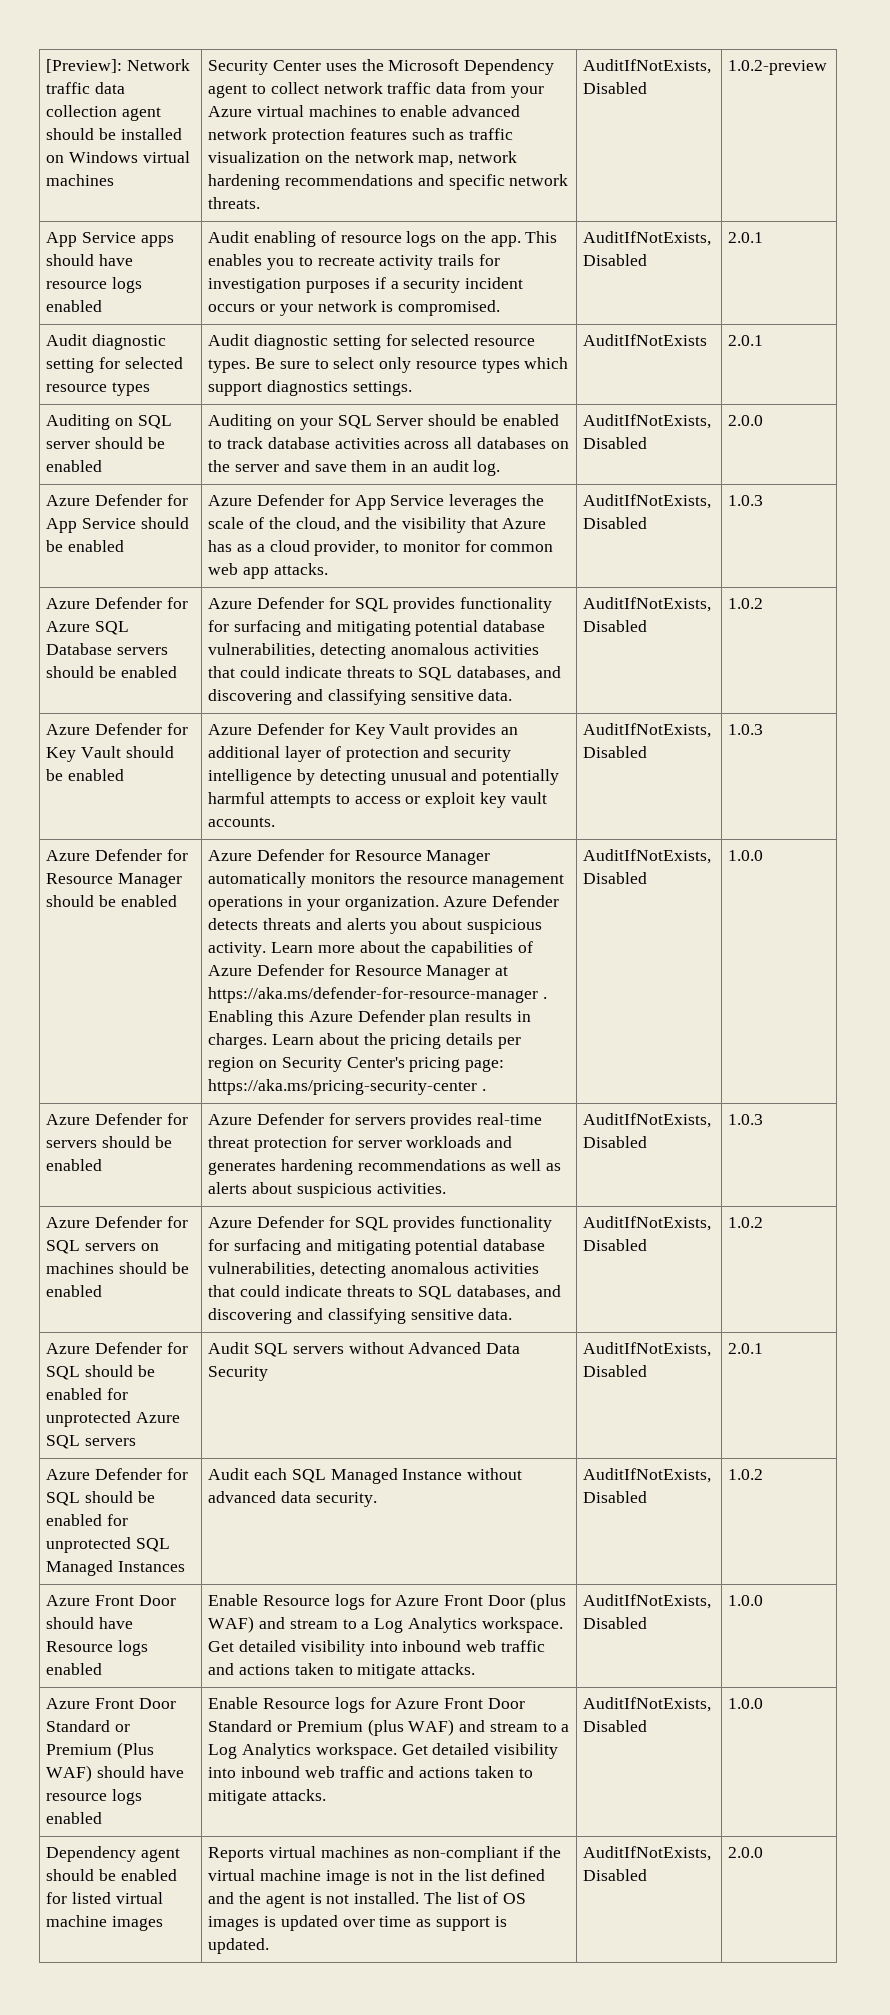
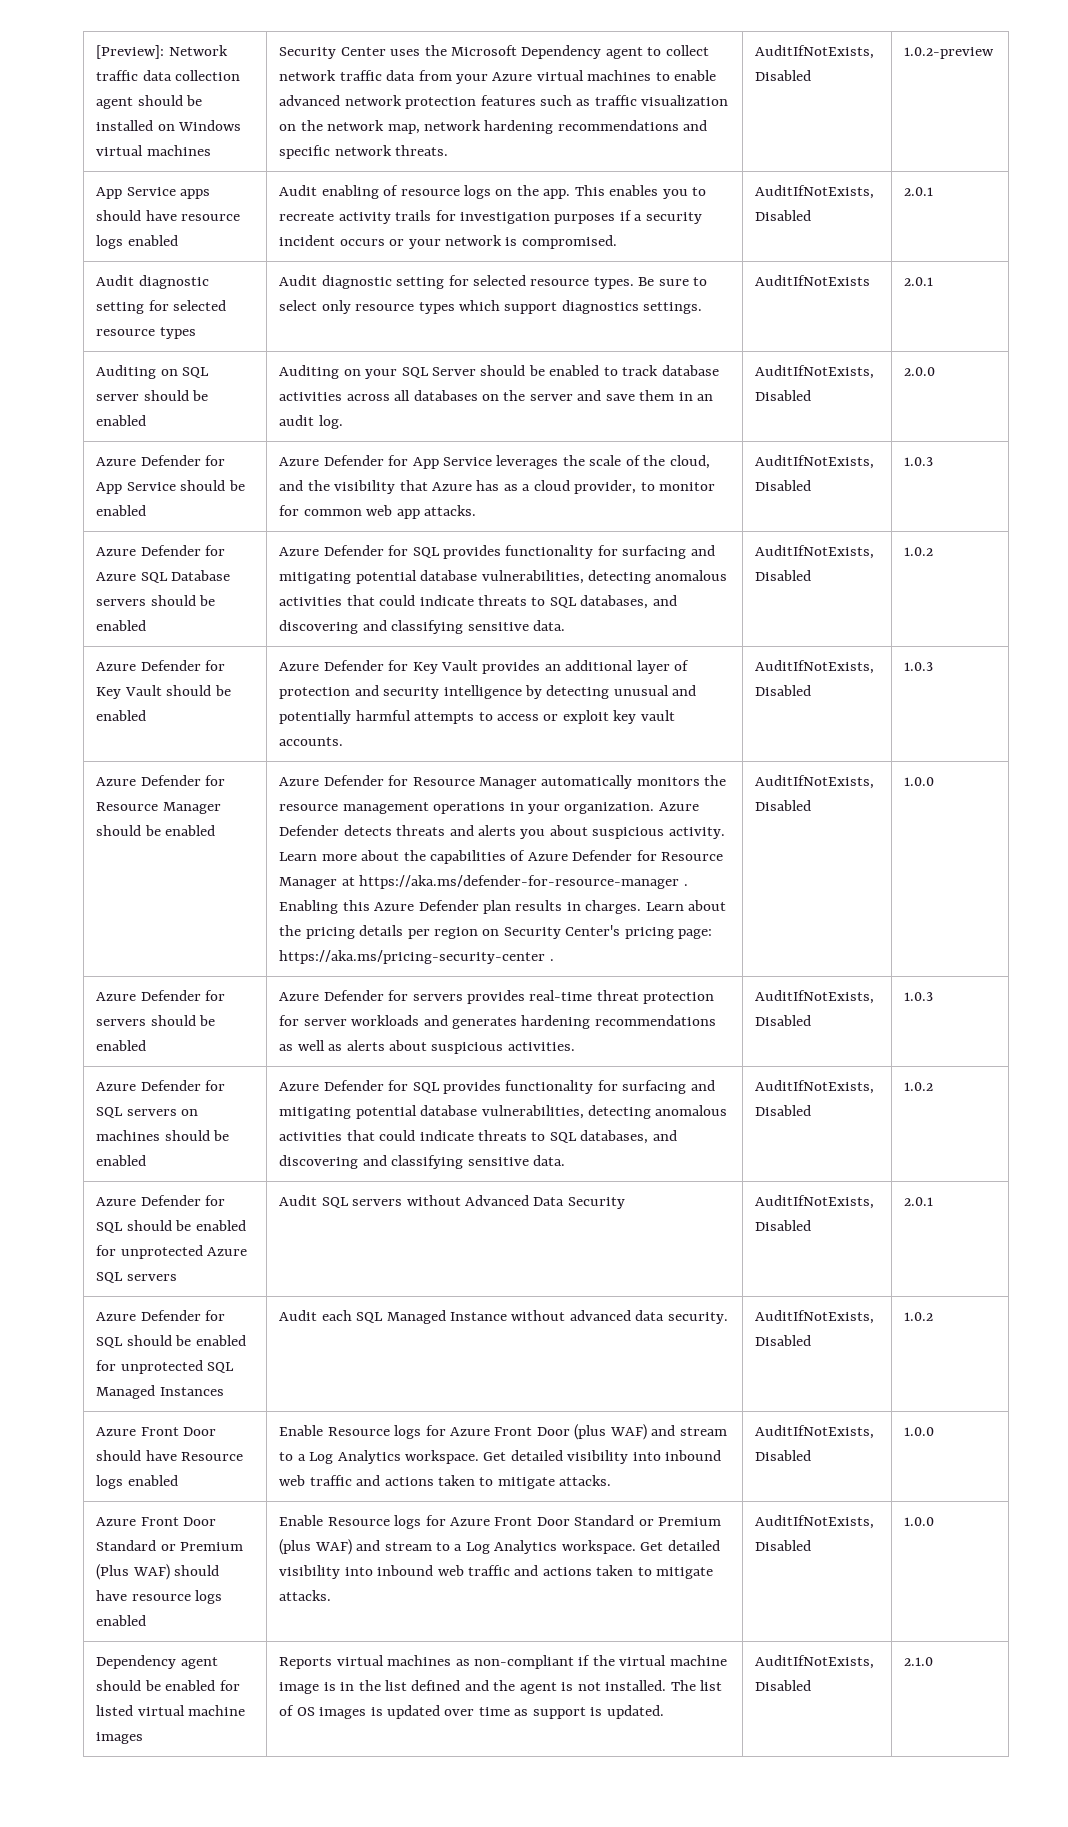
- Reports virtual machines as non-compliant if the virtual machine image is not in the list defined and the agent is not installed.
+ Reports virtual machines as non-compliant if the virtual machine image is in the list defined and the agent is not installed.
- The list of OS images is updated over time as support is updated. | AuditIfNotExists, Disabled | 2.0.0
+ The list of OS images is updated over time as support is updated. | AuditIfNotExists, Disabled | 2.1.0

